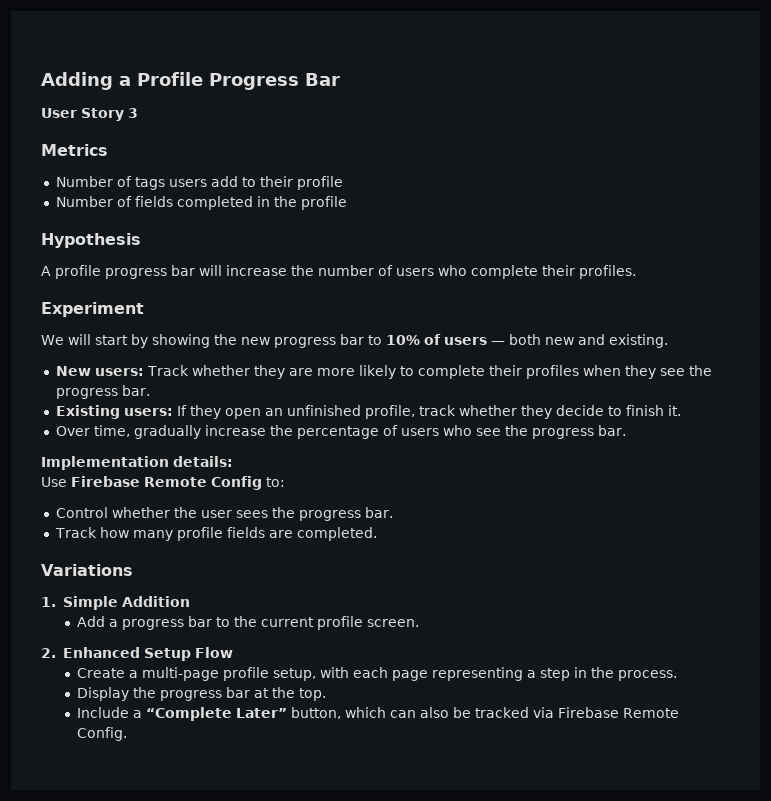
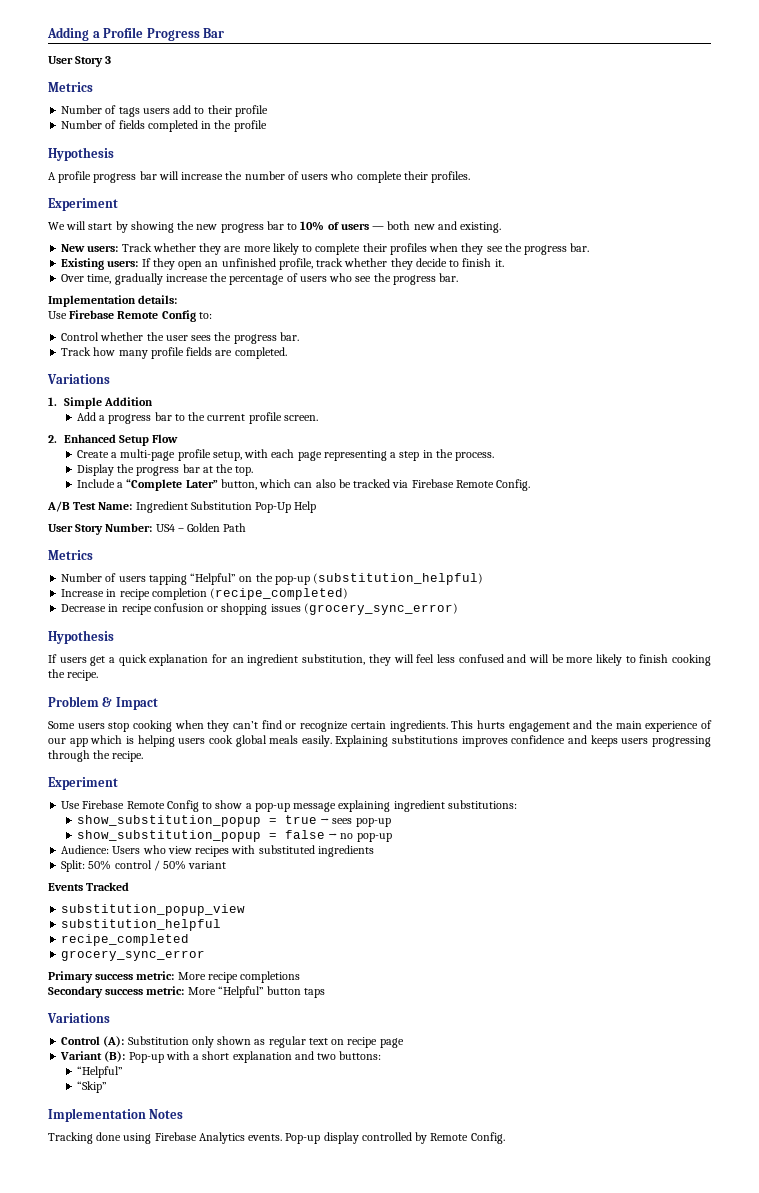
+ A/B Test Name: Ingredient Substitution Pop-Up Help
+ User Story Number: US4 – Golden Path
+ Metrics
+ Number of users tapping “Helpful” on the pop-up (substitution_helpful)
+ Increase in recipe completion (recipe_completed)
+ Decrease in recipe confusion or shopping issues (grocery_sync_error)
+ Hypothesis
+ If users get a quick explanation for an ingredient substitution, they will feel less confused and will be more likely to finish cooking the recipe.
+ Problem & Impact
+ Some users stop cooking when they can’t find or recognize certain ingredients. This hurts engagement and the main experience of our app which is helping users cook global meals easily. Explaining substitutions improves confidence and keeps users progressing through the recipe.
+ Experiment
+ Use Firebase Remote Config to show a pop-up message explaining ingredient substitutions:
+ show_substitution_popup = true → sees pop-up
+ show_substitution_popup = false → no pop-up
+ Audience: Users who view recipes with substituted ingredients
+ Split: 50% control / 50% variant
+ Events Tracked
+ substitution_popup_view
+ substitution_helpful
+ recipe_completed
+ grocery_sync_error
+ Primary success metric: More recipe completions
+ Secondary success metric: More “Helpful” button taps
+ Variations
+ Control (A): Substitution only shown as regular text on recipe page
+ Variant (B): Pop-up with a short explanation and two buttons:
+ “Helpful”
+ “Skip”
+ Implementation Notes
+ Tracking done using Firebase Analytics events. Pop-up display controlled by Remote Config.

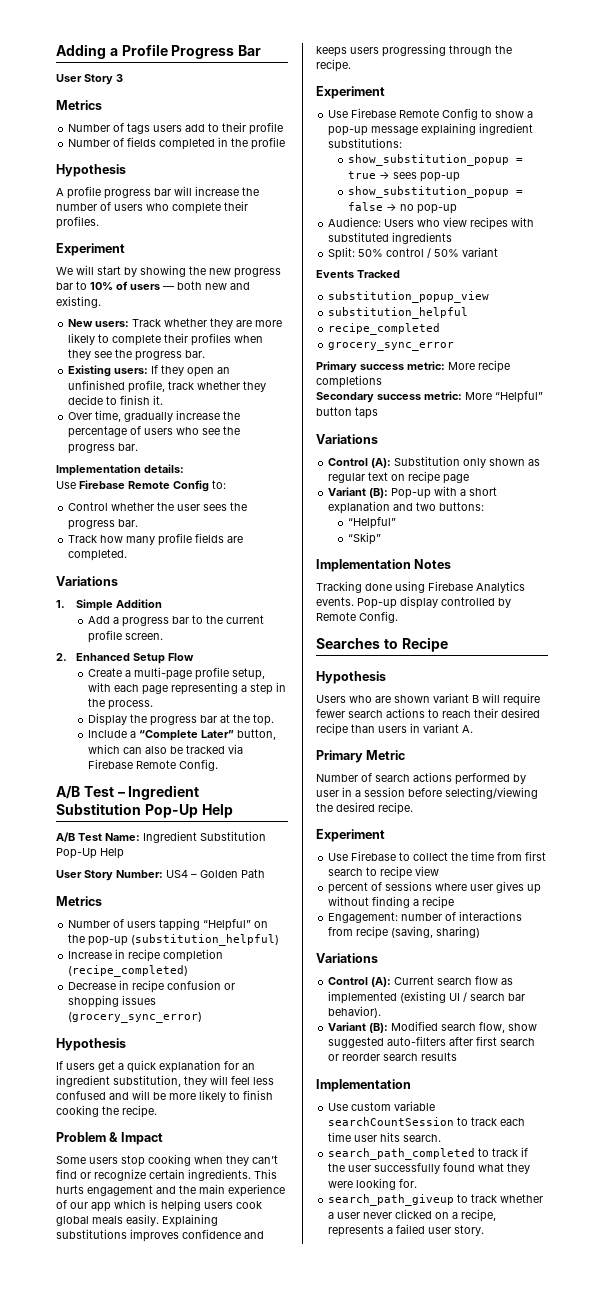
+ A/B Test – Ingredient Substitution Pop-Up Help
+ Searches to Recipe
+ Hypothesis
+ Users who are shown variant B will require fewer search actions to reach their desired recipe than users in variant A.
+ Primary Metric
+ Number of search actions performed by user in a session before selecting/viewing the desired recipe.
+ Experiment
+ Use Firebase to collect the time from first search to recipe view
+ percent of sessions where user gives up without finding a recipe
+ Engagement: number of interactions from recipe (saving, sharing)
+ Variations
+ Control (A): Current search flow as implemented (existing UI / search bar behavior).
+ Variant (B): Modified search flow, show suggested auto-filters after first search or reorder search results
+ Implementation
+ Use custom variable searchCountSession to track each time user hits search.
+ search_path_completed to track if the user successfully found what they were looking for.
+ search_path_giveup to track whether a user never clicked on a recipe, represents a failed user story.

